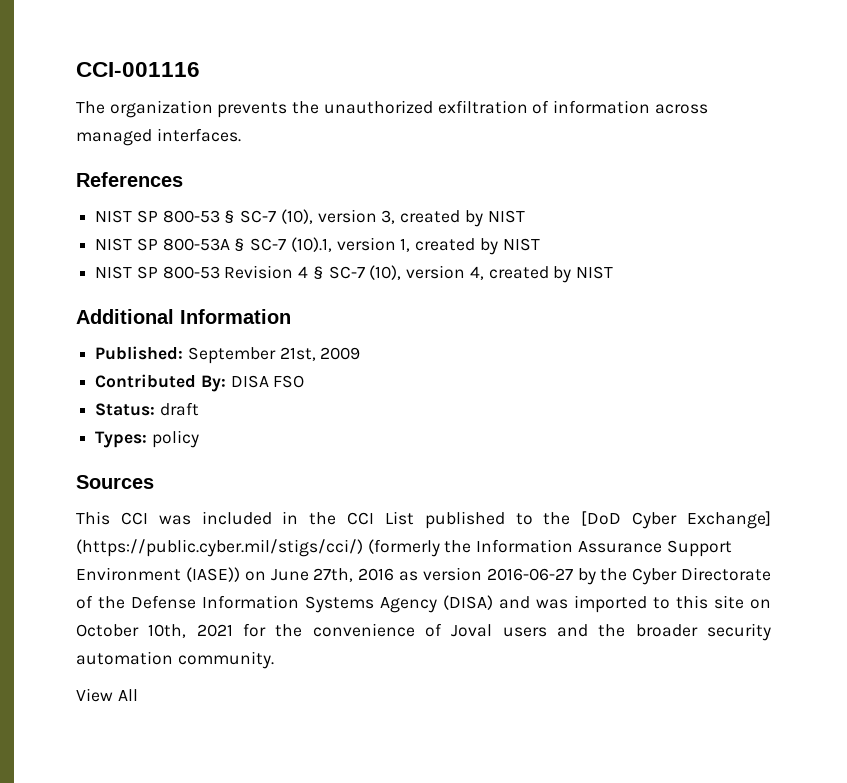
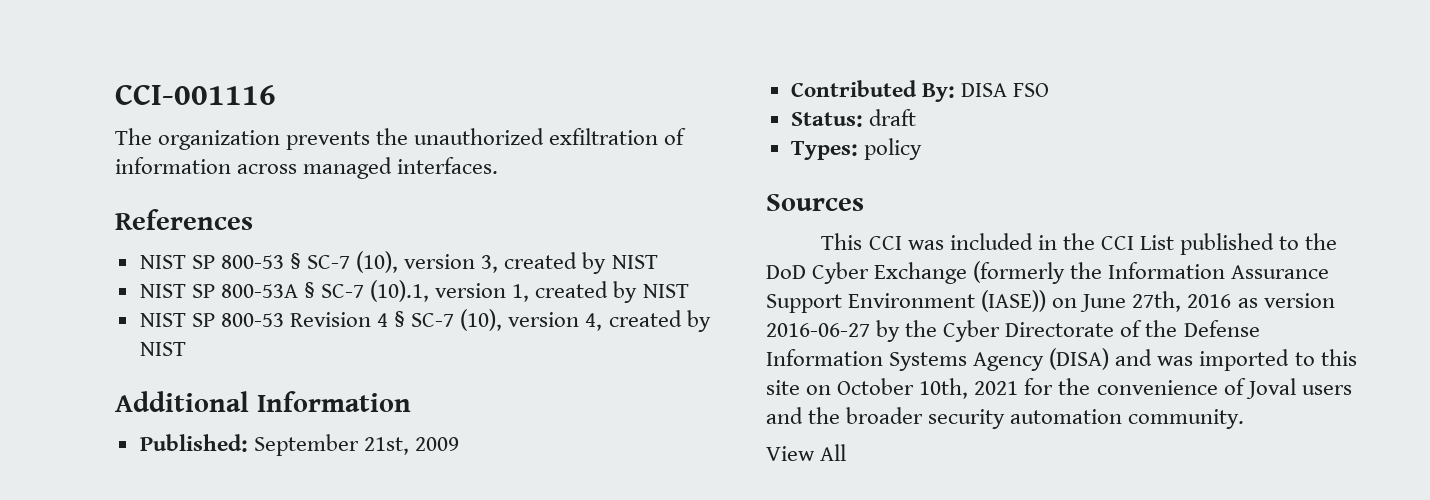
- This CCI was included in the CCI List published to the [DoD Cyber Exchange] (https://public.cyber.mil/stigs/cci/) (formerly the Information Assurance Support Environment (IASE)) on June 27th, 2016 as version 2016-06-27 by the Cyber Directorate of the Defense Information Systems Agency (DISA) and was imported to this site on October 10th, 2021 for the convenience of Joval users and the broader security automation community.
+ This CCI was included in the CCI List published to the DoD Cyber Exchange (formerly the Information Assurance Support Environment (IASE)) on June 27th, 2016 as version 2016-06-27 by the Cyber Directorate of the Defense Information Systems Agency (DISA) and was imported to this site on October 10th, 2021 for the convenience of Joval users and the broader security automation community.

